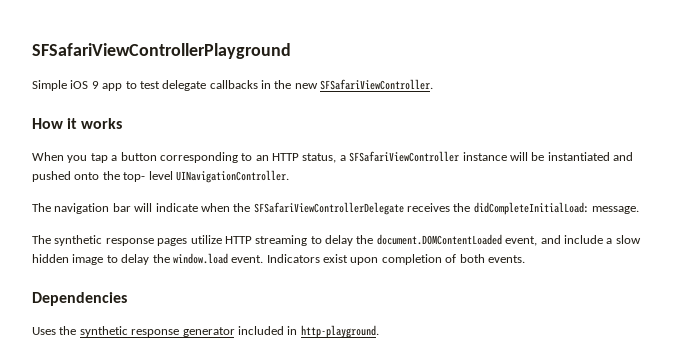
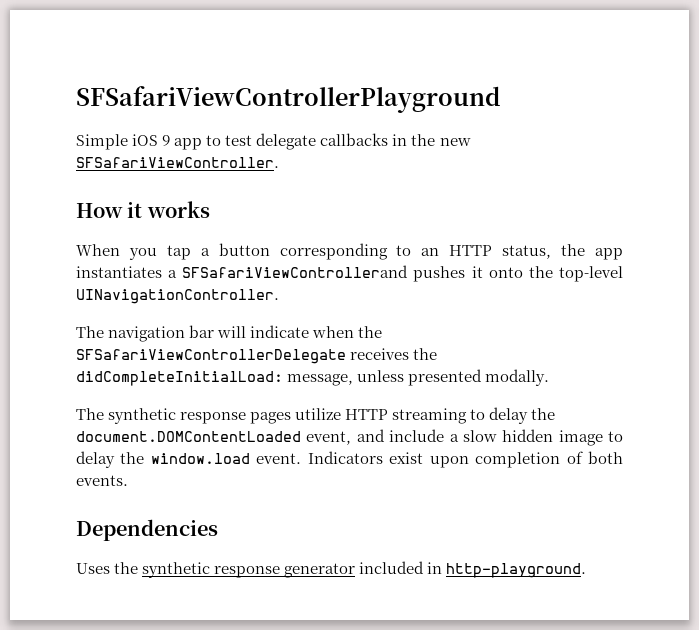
- When you tap a button corresponding to an HTTP status, a SFSafariViewController instance will be instantiated and pushed onto the top- level UINavigationController.
+ When you tap a button corresponding to an HTTP status, the app instantiates a SFSafariViewControllerand pushes it onto the top-level UINavigationController.
- The navigation bar will indicate when the SFSafariViewControllerDelegate receives the didCompleteInitialLoad: message.
+ The navigation bar will indicate when the SFSafariViewControllerDelegate receives the didCompleteInitialLoad: message, unless presented modally.

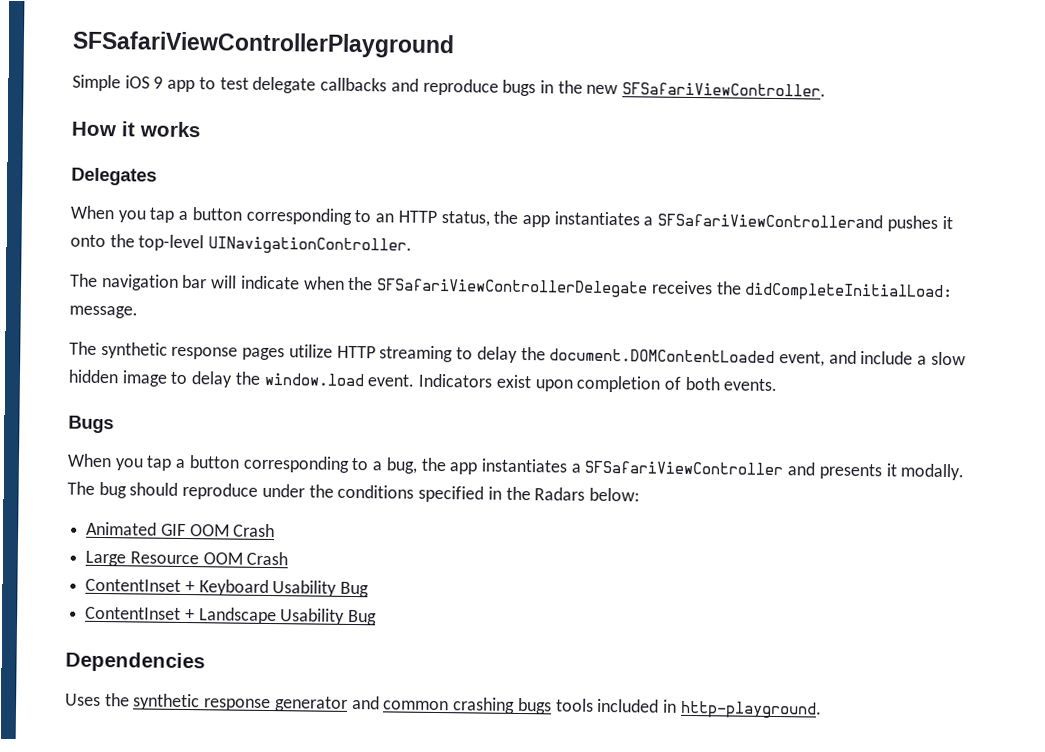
- Simple iOS 9 app to test delegate callbacks in the new SFSafariViewController.
+ Simple iOS 9 app to test delegate callbacks and reproduce bugs in the new SFSafariViewController.
+ Delegates
- The navigation bar will indicate when the SFSafariViewControllerDelegate receives the didCompleteInitialLoad: message, unless presented modally.
+ The navigation bar will indicate when the SFSafariViewControllerDelegate receives the didCompleteInitialLoad: message.
+ Bugs
+ When you tap a button corresponding to a bug, the app instantiates a SFSafariViewController and presents it modally. The bug should reproduce under the conditions specified in the Radars below:
+ Animated GIF OOM Crash
+ Large Resource OOM Crash
+ ContentInset + Keyboard Usability Bug
+ ContentInset + Landscape Usability Bug
- Uses the synthetic response generator included in http-playground.
+ Uses the synthetic response generator and common crashing bugs tools included in http-playground.

